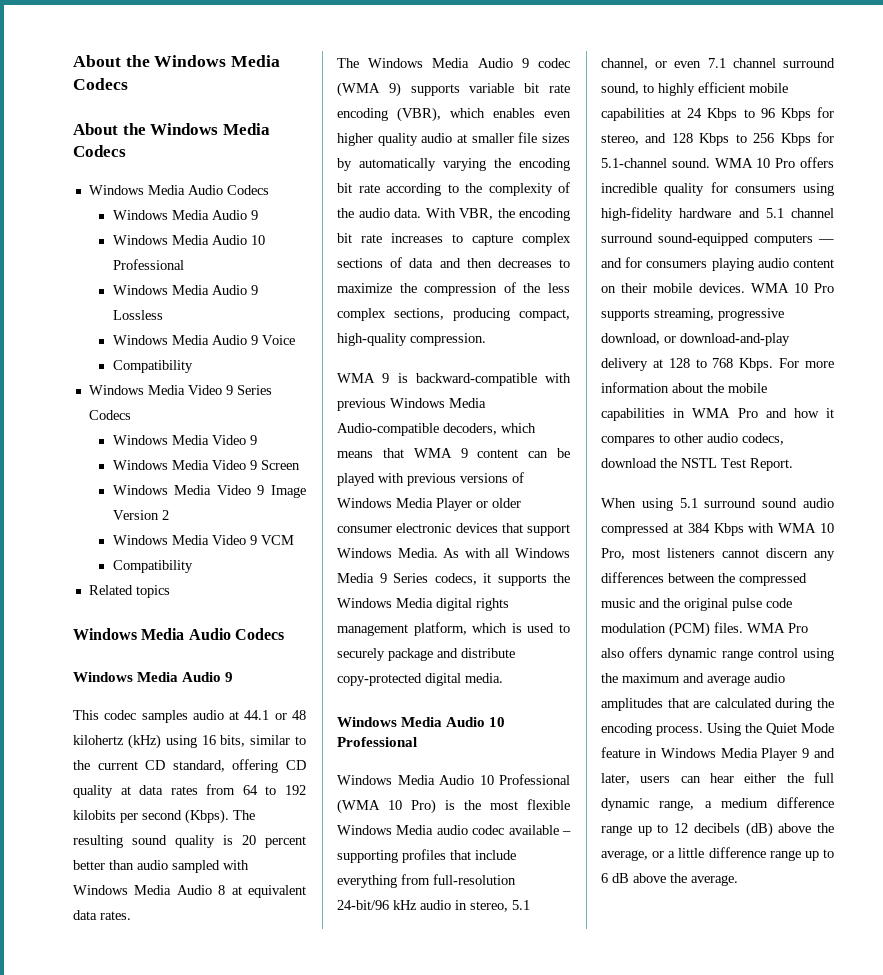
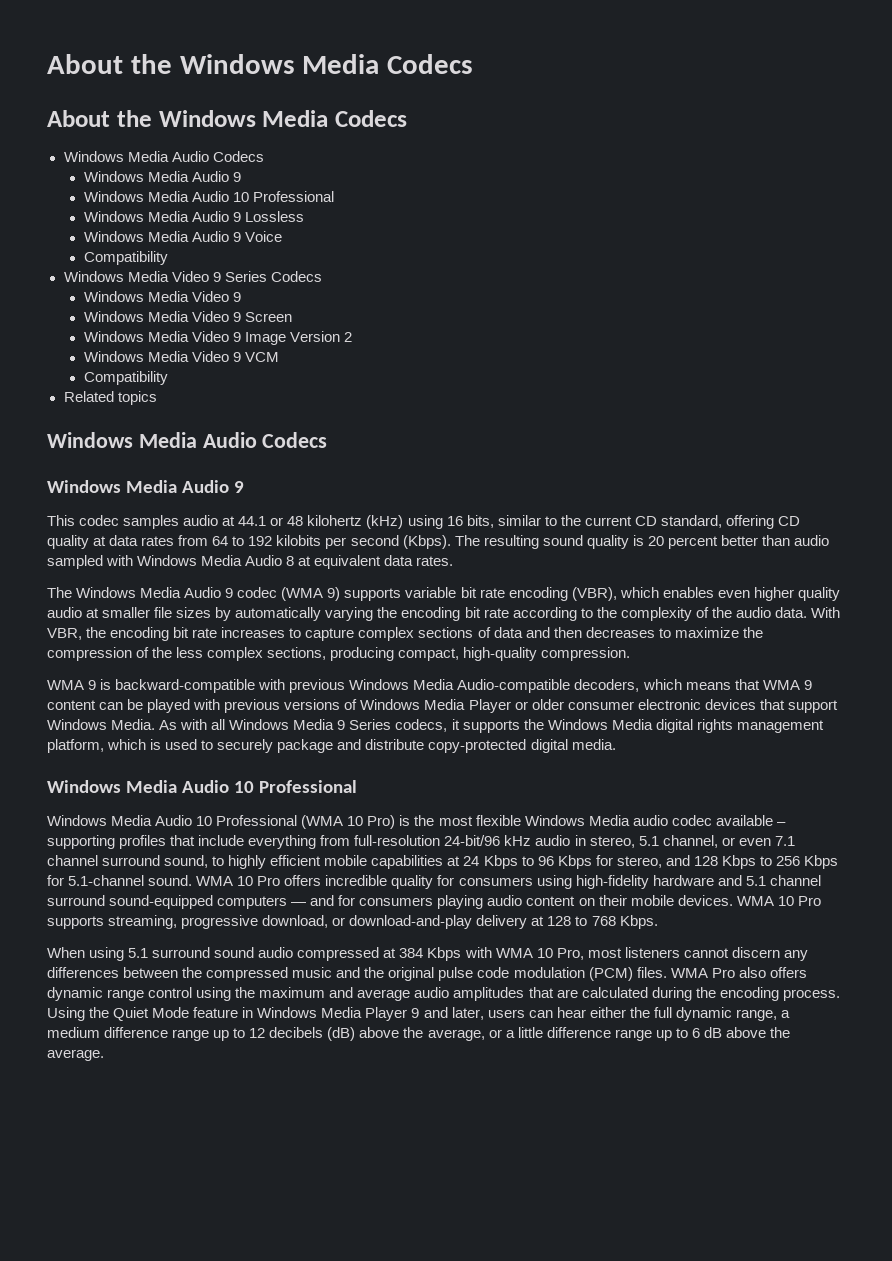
- For more information about the mobile capabilities in WMA Pro and how it compares to other audio codecs, download the NSTL Test Report.

